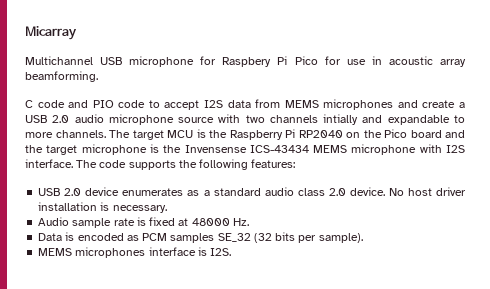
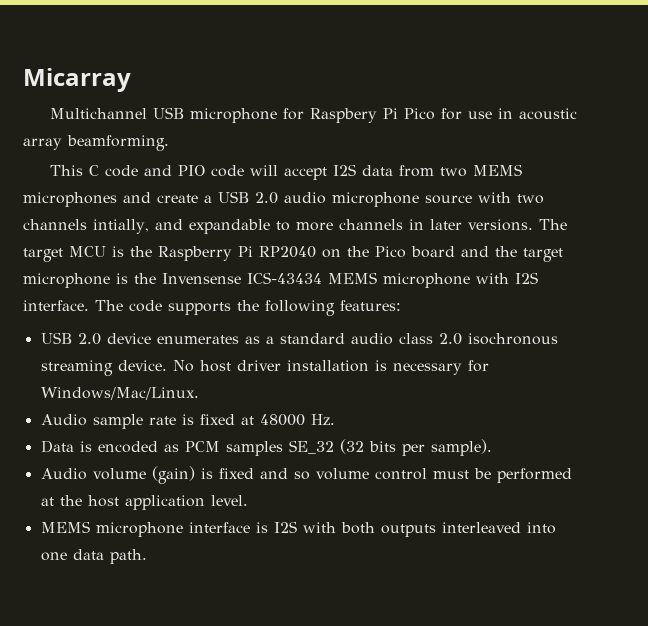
- C code and PIO code to accept I2S data from MEMS microphones and create a USB 2.0 audio microphone source with two channels intially and expandable to more channels.
+ This C code and PIO code will accept I2S data from two MEMS microphones and create a USB 2.0 audio microphone source with two channels intially, and expandable to more channels in later versions.
- USB 2.0 device enumerates as a standard audio class 2.0 device.
+ USB 2.0 device enumerates as a standard audio class 2.0 isochronous streaming device.
- No host driver installation is necessary.
+ No host driver installation is necessary for Windows/Mac/Linux.
- MEMS microphones interface is I2S.
+ Audio volume (gain) is fixed and so volume control must be performed at the host application level.
+ MEMS microphone interface is I2S with both outputs interleaved into one data path.

